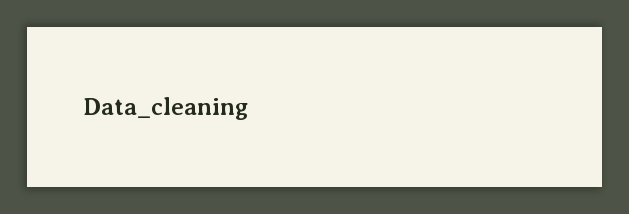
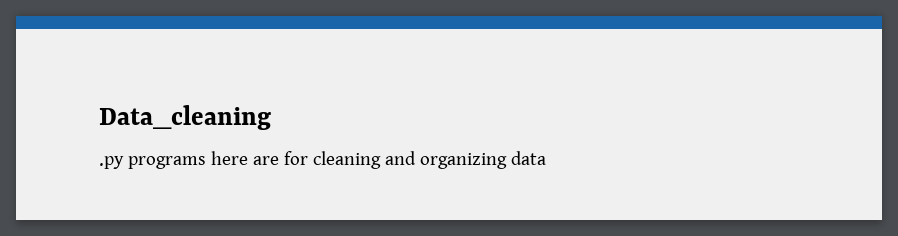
+ .py programs here are for cleaning and organizing data

